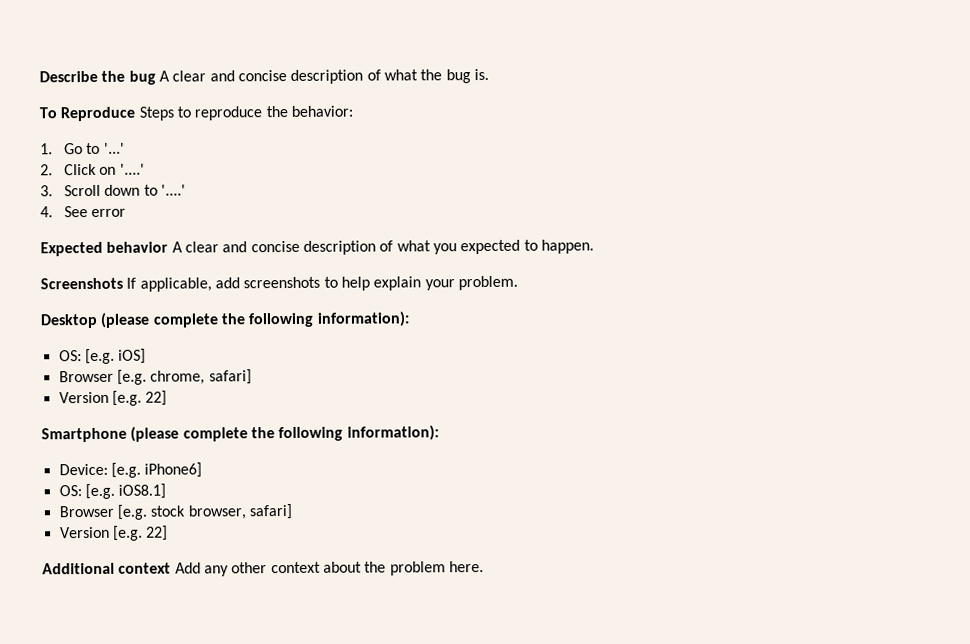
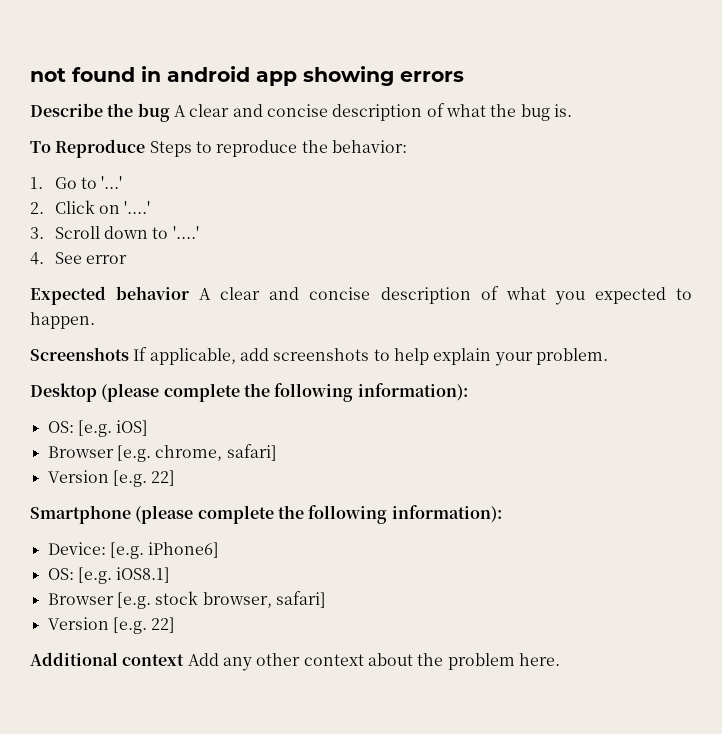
+ not found in android app showing errors

